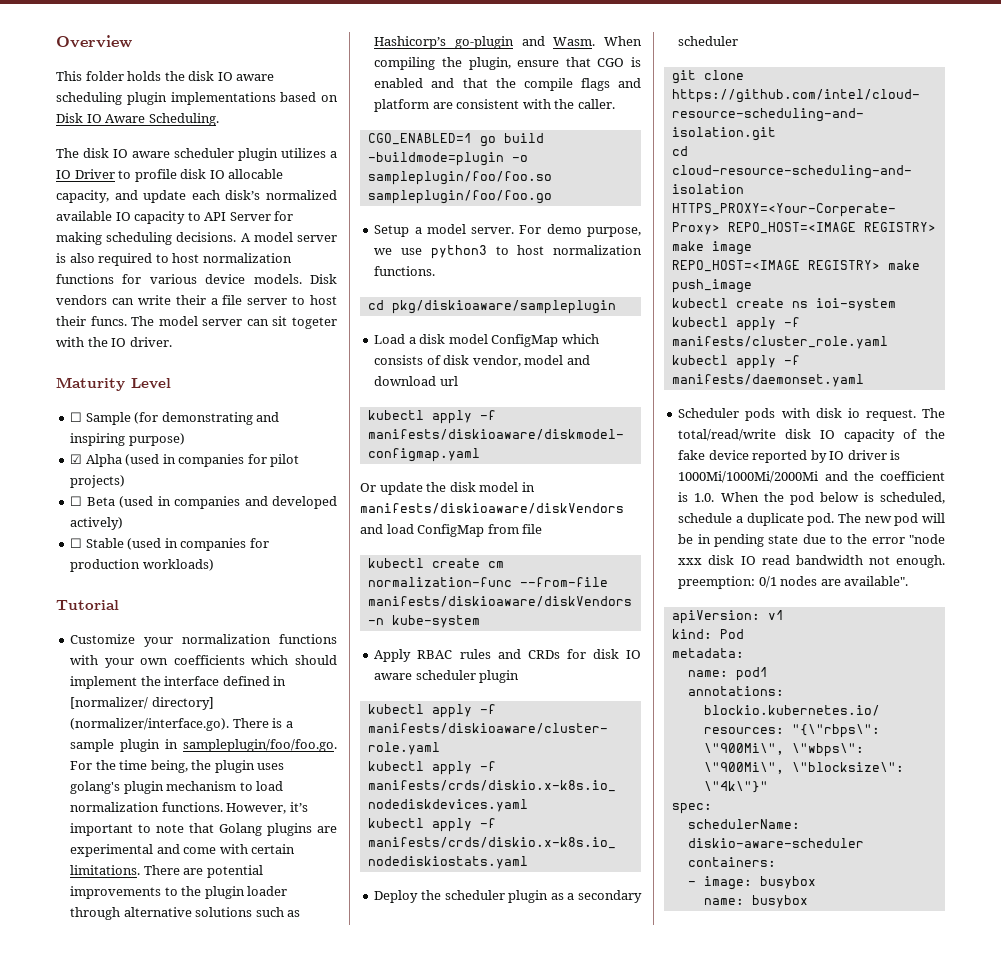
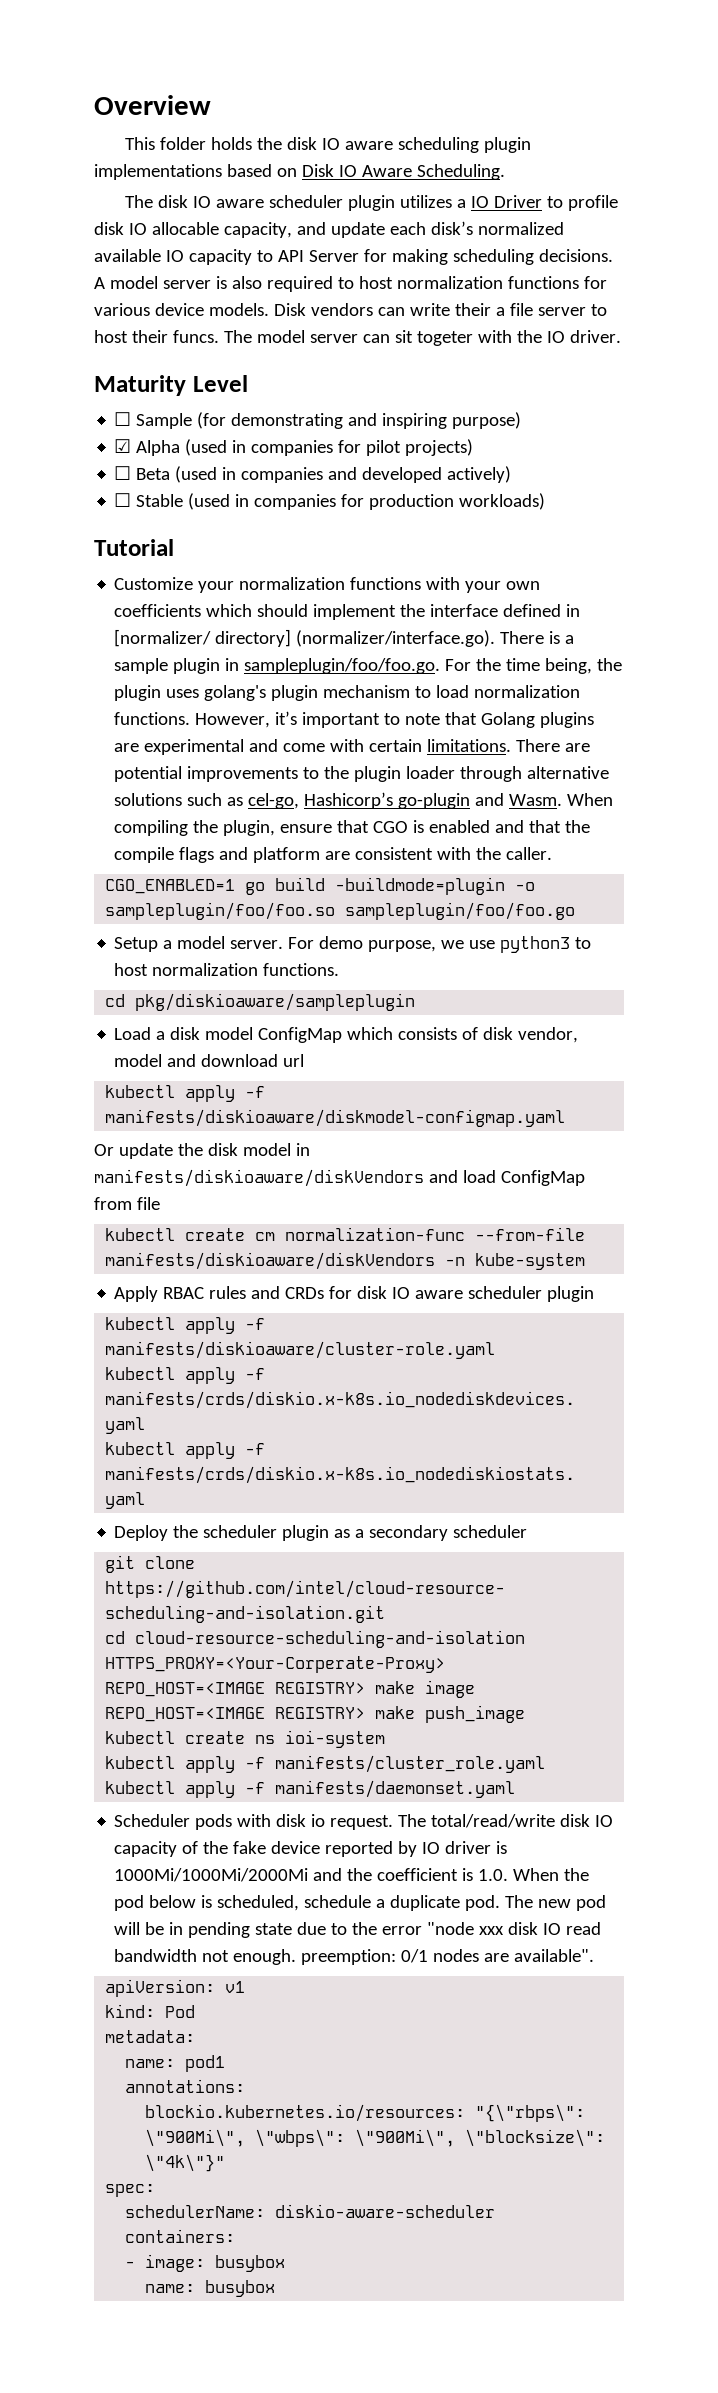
- There are potential improvements to the plugin loader through alternative solutions such as Hashicorp’s go-plugin and Wasm.
+ There are potential improvements to the plugin loader through alternative solutions such as cel-go, Hashicorp’s go-plugin and Wasm.

